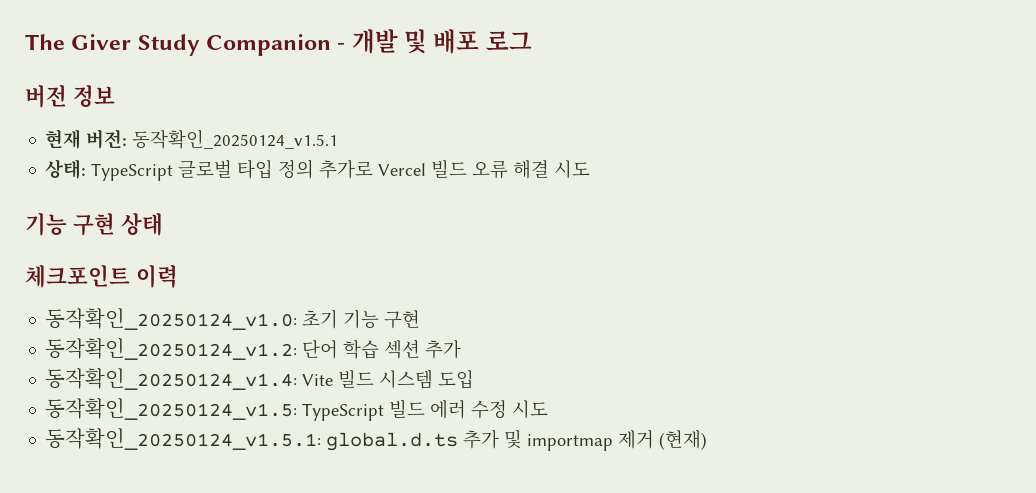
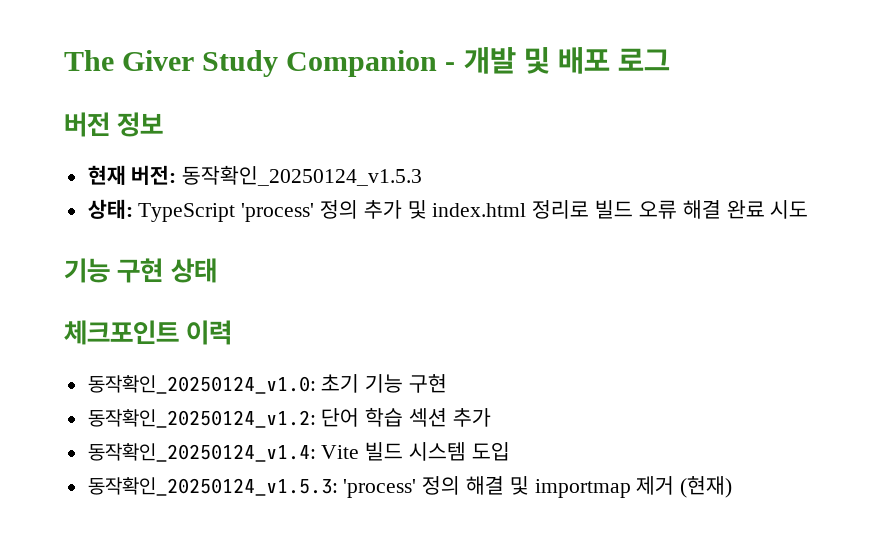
- 현재 버전: 동작확인_20250124_v1.5.1
+ 현재 버전: 동작확인_20250124_v1.5.3
- 상태: TypeScript 글로벌 타입 정의 추가로 Vercel 빌드 오류 해결 시도
+ 상태: TypeScript 'process' 정의 추가 및 index.html 정리로 빌드 오류 해결 완료 시도
- 동작확인_20250124_v1.5: TypeScript 빌드 에러 수정 시도
- 동작확인_20250124_v1.5.1: global.d.ts 추가 및 importmap 제거 (현재)
+ 동작확인_20250124_v1.5.3: 'process' 정의 해결 및 importmap 제거 (현재)

